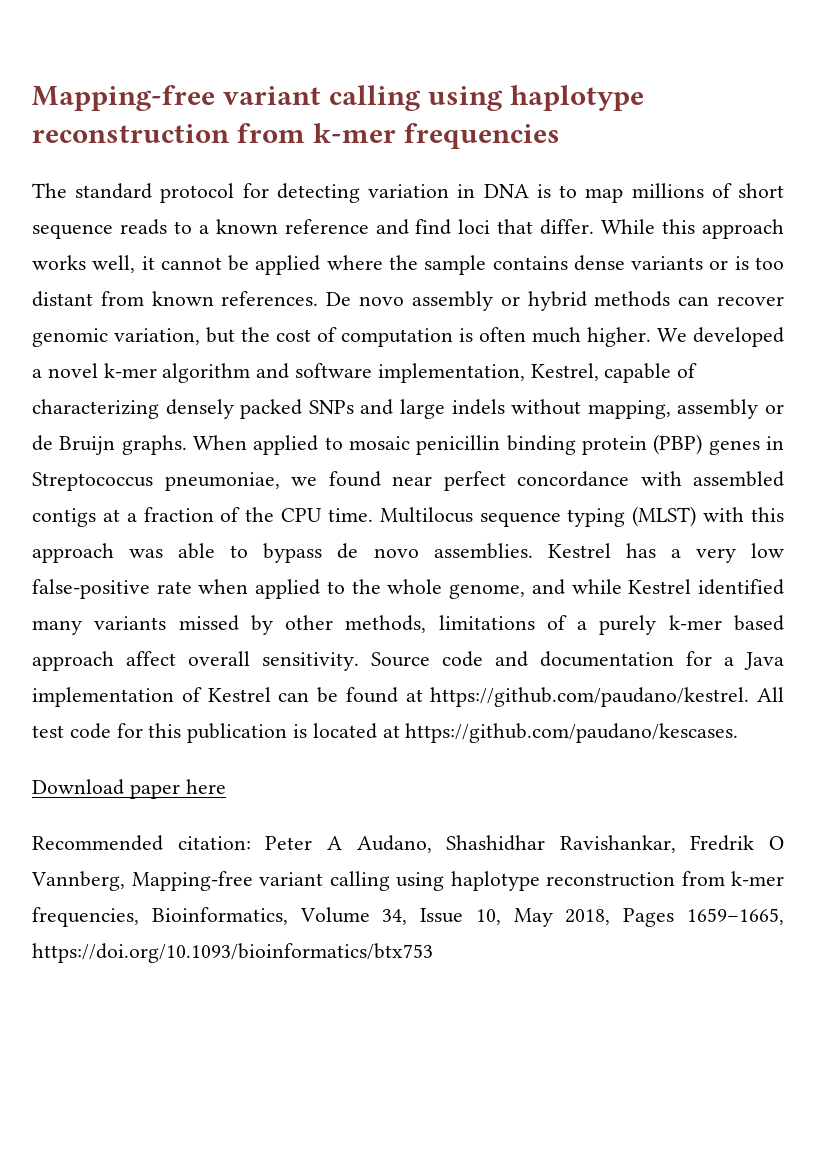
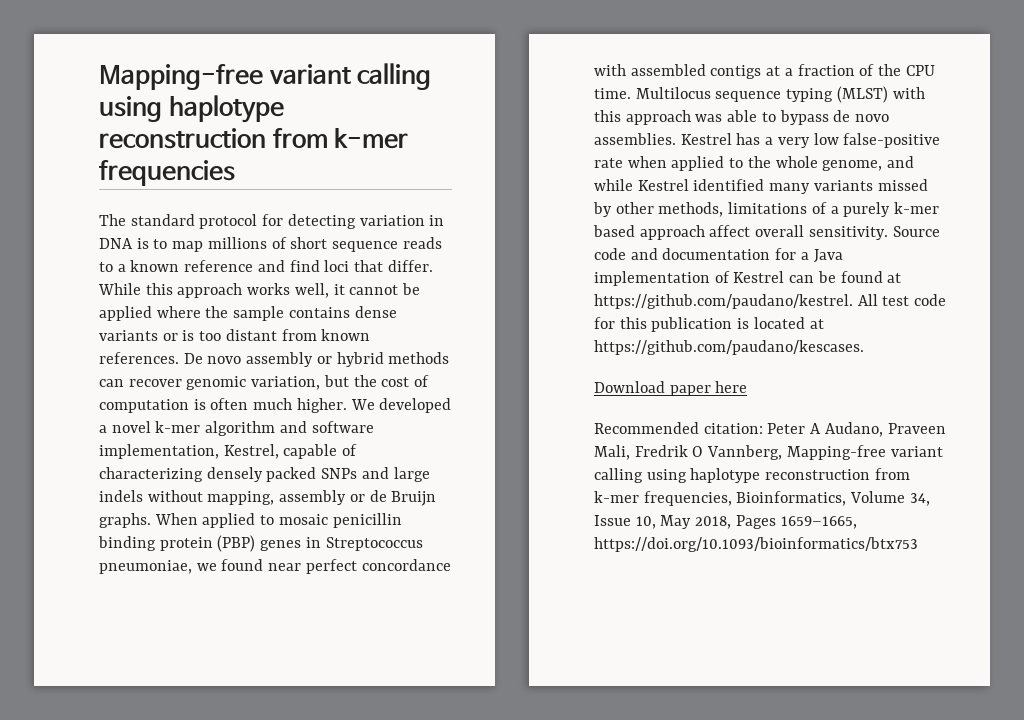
- Recommended citation: Peter A Audano, Shashidhar Ravishankar, Fredrik O Vannberg, Mapping-free variant calling using haplotype reconstruction from k-mer frequencies, Bioinformatics, Volume 34, Issue 10, May 2018, Pages 1659–1665, https://doi.org/10.1093/bioinformatics/btx753
+ Recommended citation: Peter A Audano, Praveen Mali, Fredrik O Vannberg, Mapping-free variant calling using haplotype reconstruction from k-mer frequencies, Bioinformatics, Volume 34, Issue 10, May 2018, Pages 1659–1665, https://doi.org/10.1093/bioinformatics/btx753

